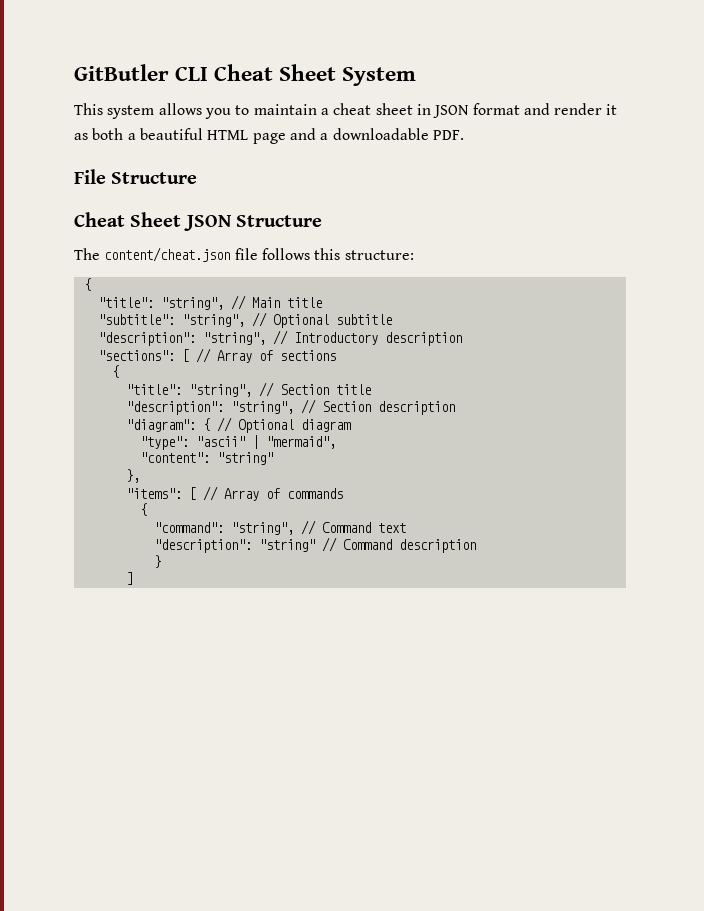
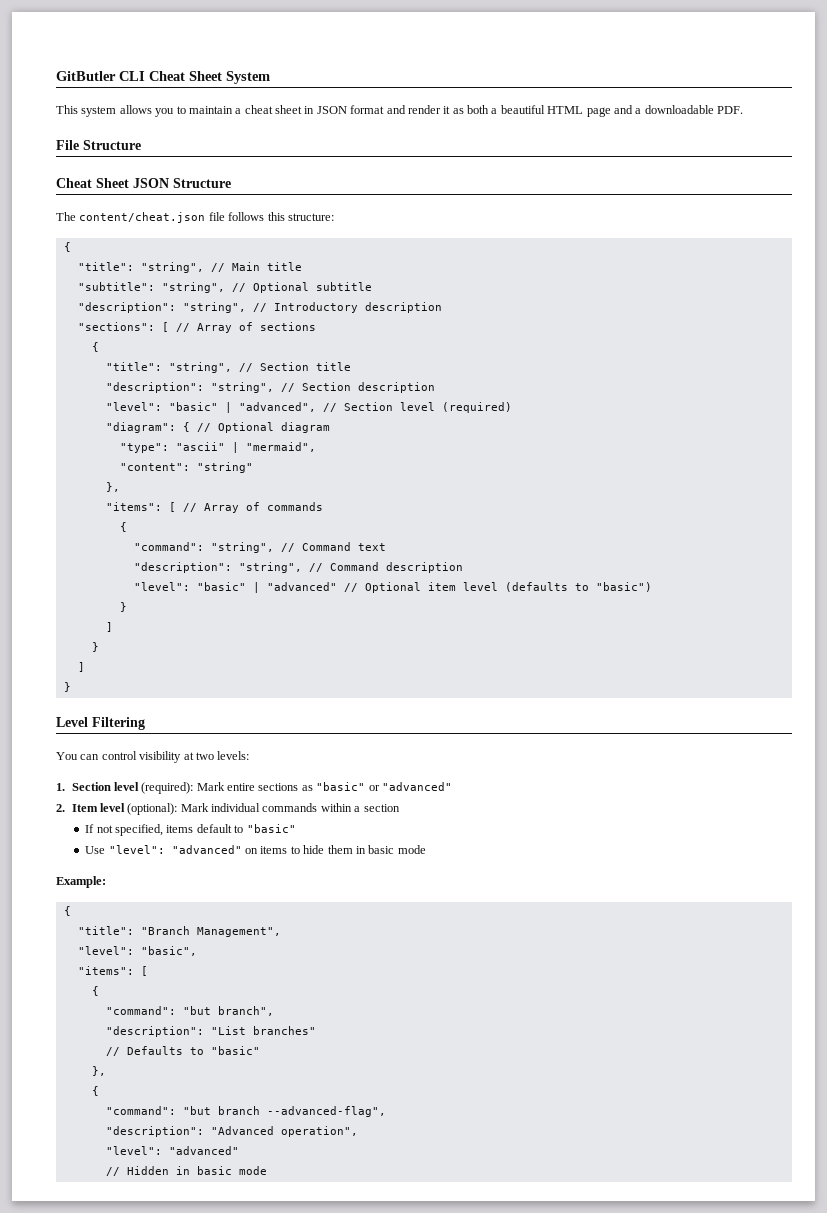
+ "level": "basic" | "advanced", // Section level (required)
- "description": "string" // Command description
+ "description": "string", // Command description
+ "level": "basic" | "advanced" // Optional item level (defaults to "basic")
  }
  ]
+ }
+ ]
+ }
+ Level Filtering
+ You can control visibility at two levels:
+ 1. Section level (required): Mark entire sections as "basic" or "advanced"
+ 2. Item level (optional): Mark individual commands within a section
+ If not specified, items default to "basic"
+ Use "level": "advanced" on items to hide them in basic mode
+ Example:
+ {
+ "title": "Branch Management",
+ "level": "basic",
+ "items": [
+ {
+ "command": "but branch",
+ "description": "List branches"
+ // Defaults to "basic"
+ },
+ {
+ "command": "but branch --advanced-flag",
+ "description": "Advanced operation",
+ "level": "advanced"
+ // Hidden in basic mode

